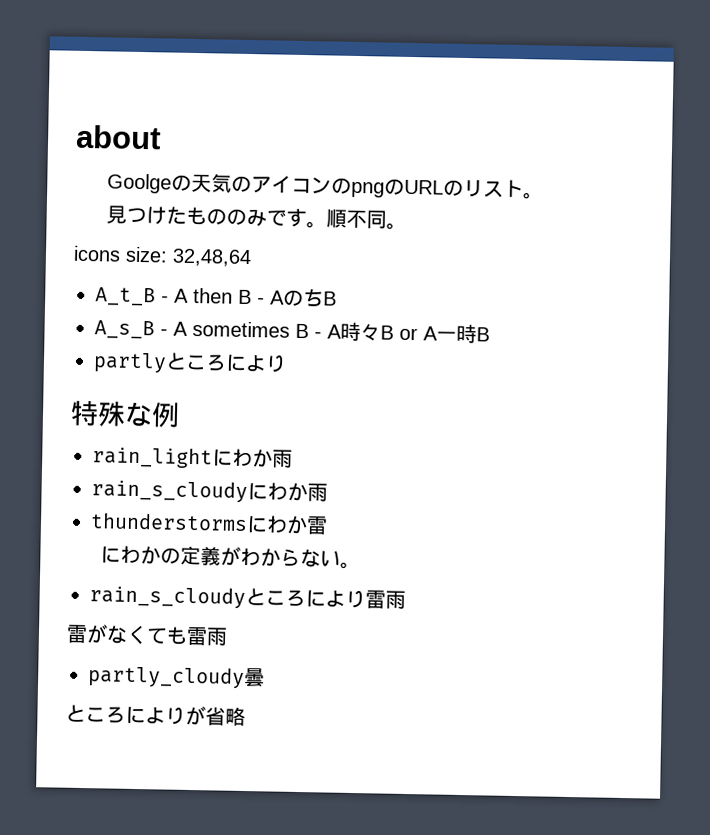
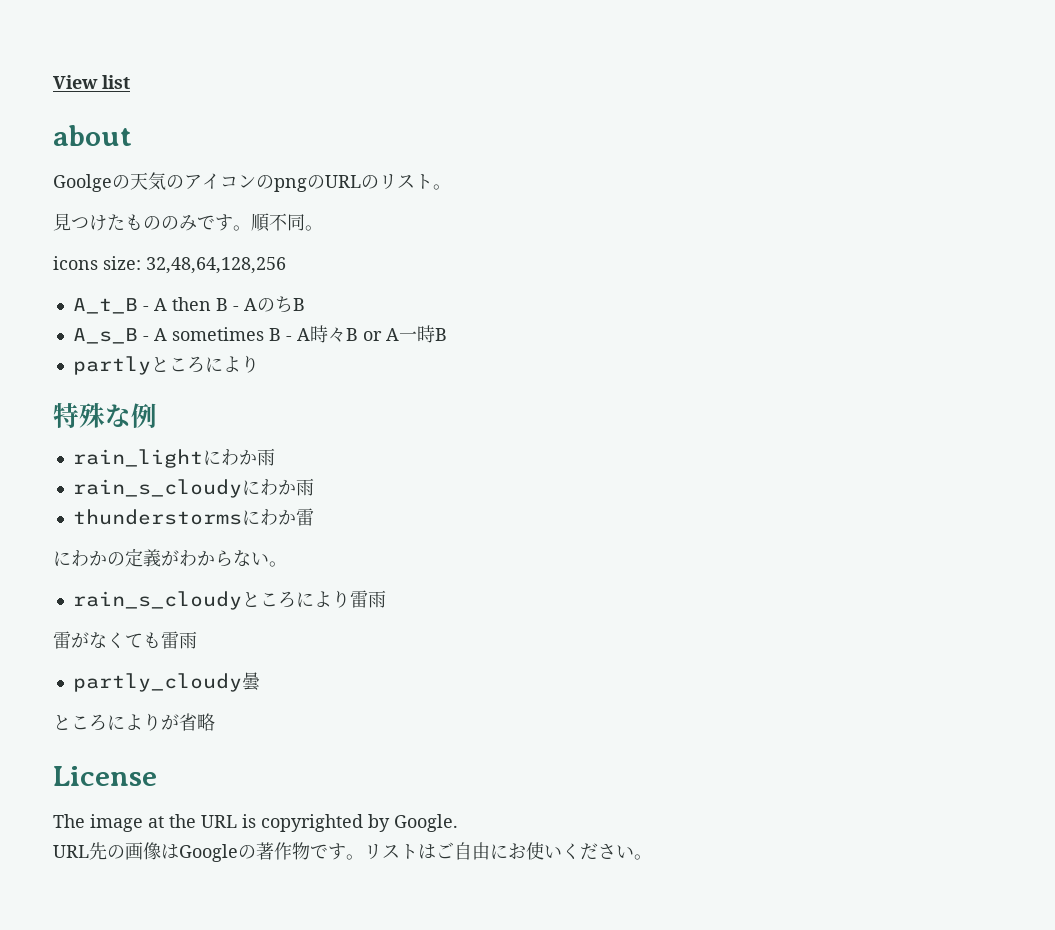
+ View list
- icons size: 32,48,64
+ icons size: 32,48,64,128,256
+ License
+ The image at the URL is copyrighted by Google.
+ URL先の画像はGoogleの著作物です。リストはご自由にお使いください。

